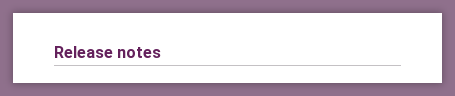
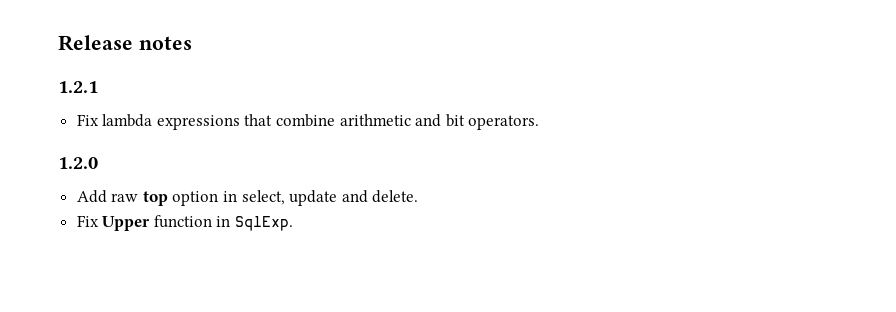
+ 1.2.1
+ Fix lambda expressions that combine arithmetic and bit operators.
+ 1.2.0
+ Add raw top option in select, update and delete.
+ Fix Upper function in SqlExp.

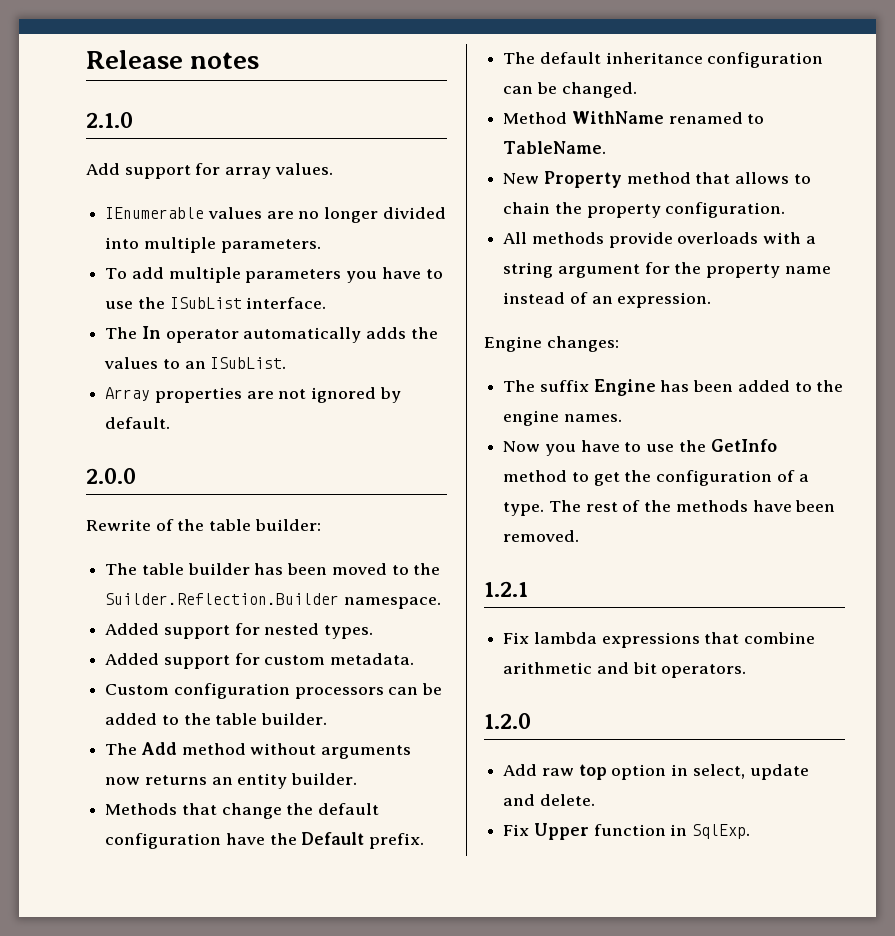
+ 2.1.0
+ Add support for array values.
+ IEnumerable values are no longer divided into multiple parameters.
+ To add multiple parameters you have to use the ISubList interface.
+ The In operator automatically adds the values to an ISubList.
+ Array properties are not ignored by default.
+ 2.0.0
+ Rewrite of the table builder:
+ The table builder has been moved to the Suilder.Reflection.Builder namespace.
+ Added support for nested types.
+ Added support for custom metadata.
+ Custom configuration processors can be added to the table builder.
+ The Add method without arguments now returns an entity builder.
+ Methods that change the default configuration have the Default prefix.
+ The default inheritance configuration can be changed.
+ Method WithName renamed to TableName.
+ New Property method that allows to chain the property configuration.
+ All methods provide overloads with a string argument for the property name instead of an expression.
+ Engine changes:
+ The suffix Engine has been added to the engine names.
+ Now you have to use the GetInfo method to get the configuration of a type. The rest of the methods have been removed.

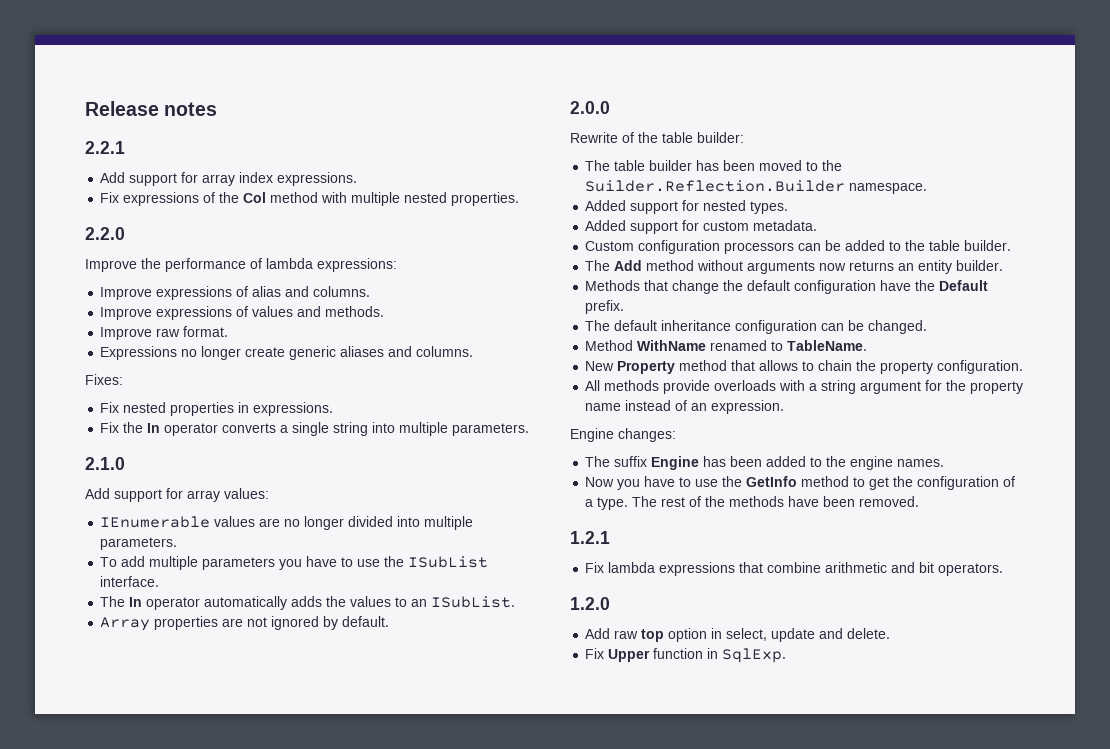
+ 2.2.1
+ Add support for array index expressions.
+ Fix expressions of the Col method with multiple nested properties.
+ 2.2.0
+ Improve the performance of lambda expressions:
+ Improve expressions of alias and columns.
+ Improve expressions of values and methods.
+ Improve raw format.
+ Expressions no longer create generic aliases and columns.
+ Fixes:
+ Fix nested properties in expressions.
+ Fix the In operator converts a single string into multiple parameters.
- Add support for array values.
+ Add support for array values:

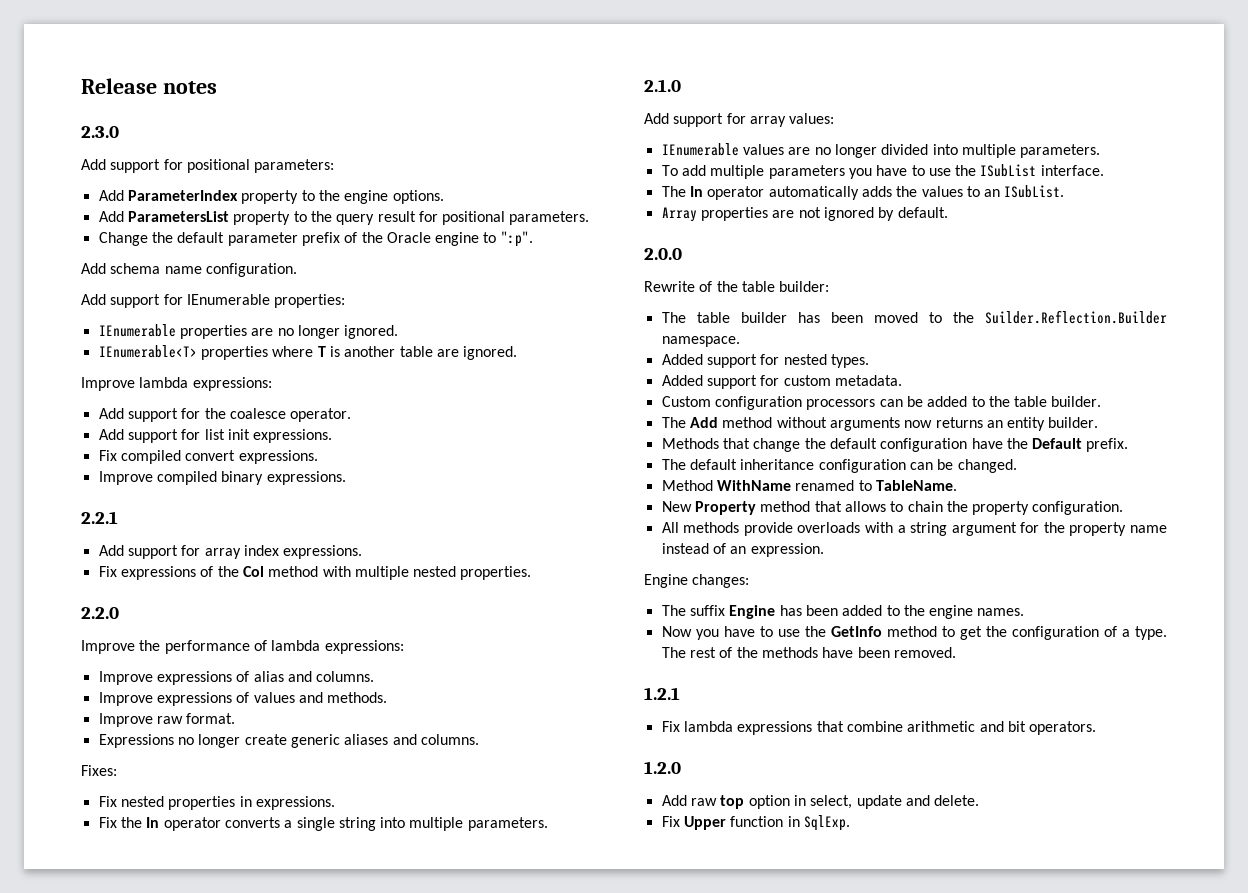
+ 2.3.0
+ Add support for positional parameters:
+ Add ParameterIndex property to the engine options.
+ Add ParametersList property to the query result for positional parameters.
+ Change the default parameter prefix of the Oracle engine to ":p".
+ Add schema name configuration.
+ Add support for IEnumerable properties:
+ IEnumerable properties are no longer ignored.
+ IEnumerable<T> properties where T is another table are ignored.
+ Improve lambda expressions:
+ Add support for the coalesce operator.
+ Add support for list init expressions.
+ Fix compiled convert expressions.
+ Improve compiled binary expressions.

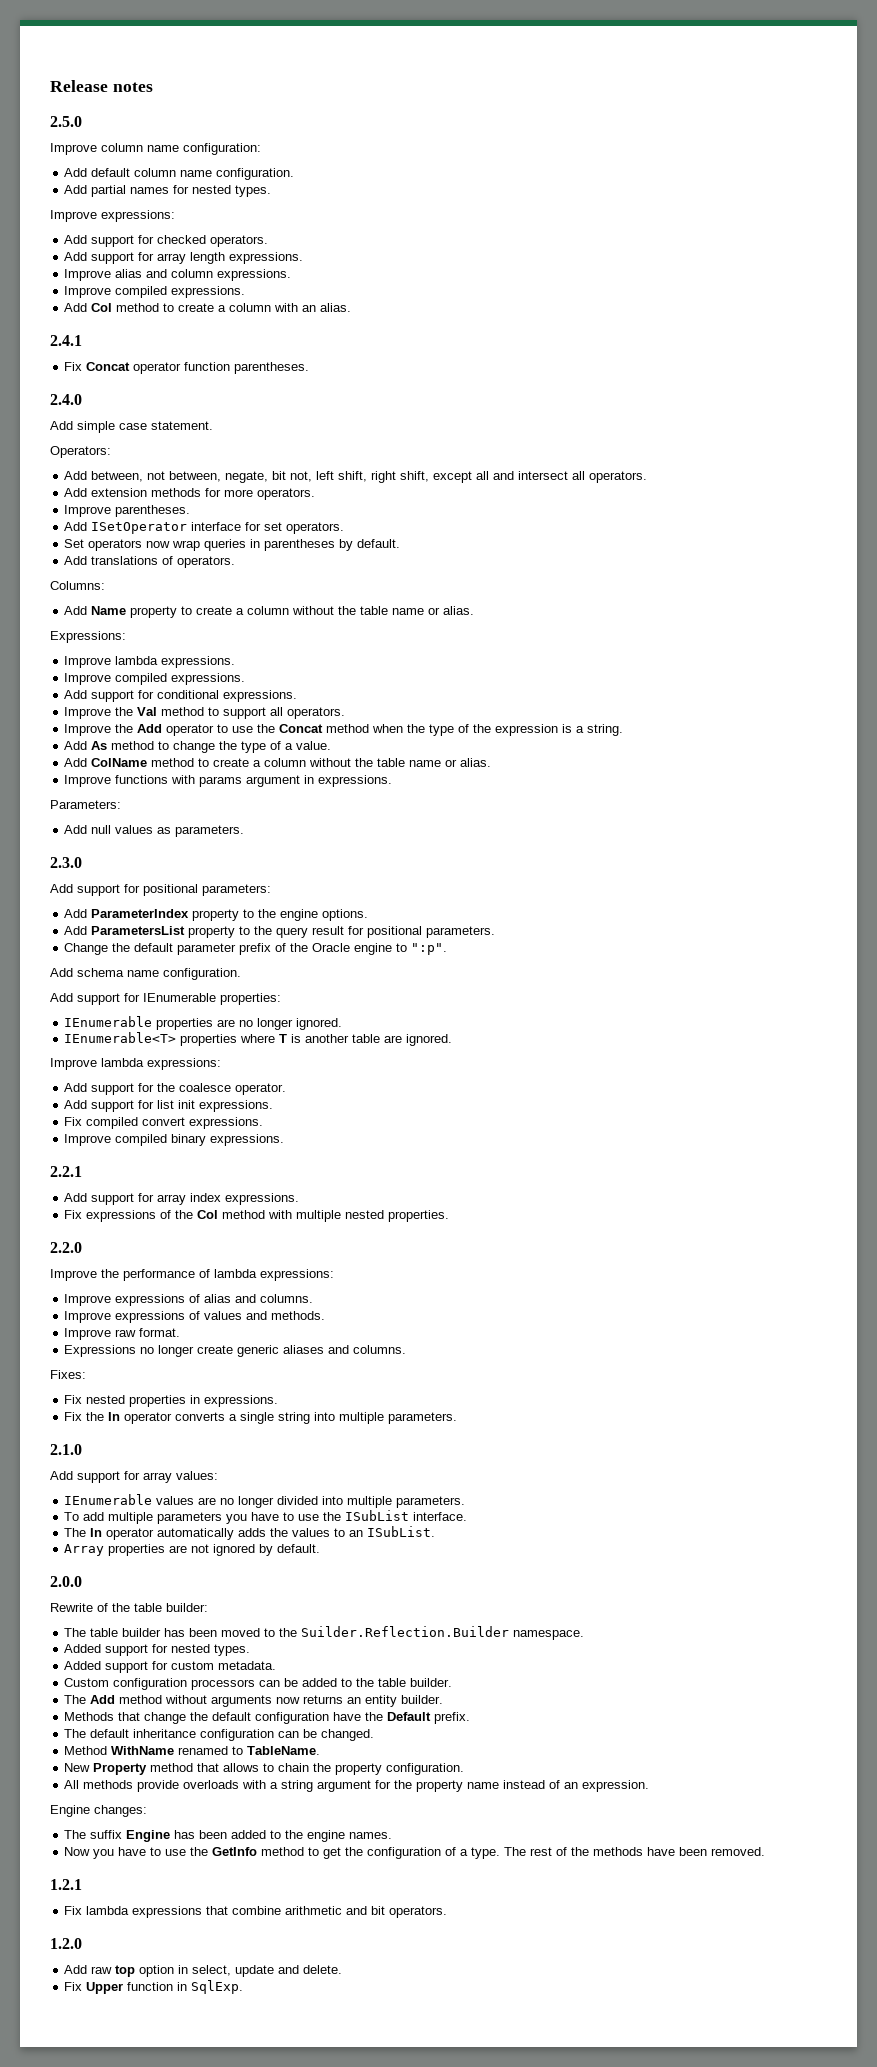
+ 2.5.0
+ Improve column name configuration:
+ Add default column name configuration.
+ Add partial names for nested types.
+ Improve expressions:
+ Add support for checked operators.
+ Add support for array length expressions.
+ Improve alias and column expressions.
+ Improve compiled expressions.
+ Add Col method to create a column with an alias.
+ 2.4.1
+ Fix Concat operator function parentheses.
+ 2.4.0
+ Add simple case statement.
+ Operators:
+ Add between, not between, negate, bit not, left shift, right shift, except all and intersect all operators.
+ Add extension methods for more operators.
+ Improve parentheses.
+ Add ISetOperator interface for set operators.
+ Set operators now wrap queries in parentheses by default.
+ Add translations of operators.
+ Columns:
+ Add Name property to create a column without the table name or alias.
+ Expressions:
+ Improve lambda expressions.
+ Improve compiled expressions.
+ Add support for conditional expressions.
+ Improve the Val method to support all operators.
+ Improve the Add operator to use the Concat method when the type of the expression is a string.
+ Add As method to change the type of a value.
+ Add ColName method to create a column without the table name or alias.
+ Improve functions with params argument in expressions.
+ Parameters:
+ Add null values as parameters.

